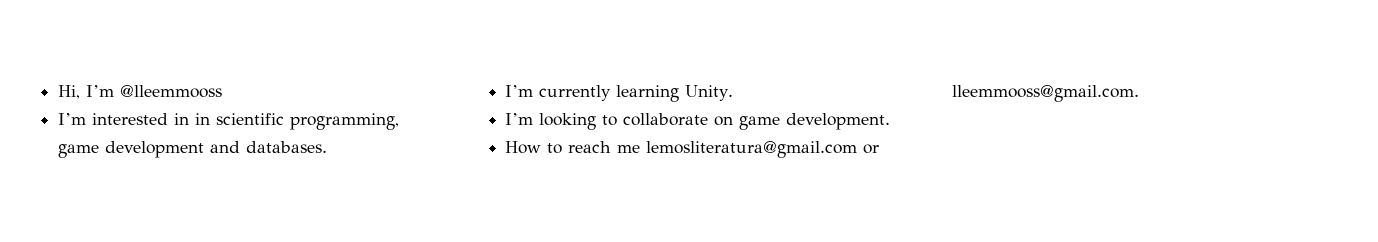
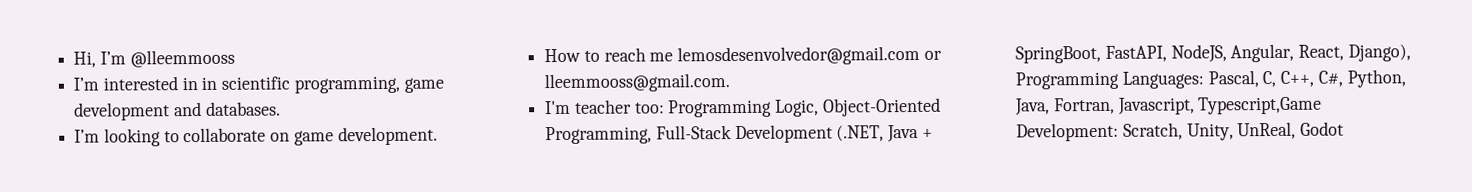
- I’m currently learning Unity.
- How to reach me lemosliteratura@gmail.com or lleemmooss@gmail.com.
+ How to reach me lemosdesenvolvedor@gmail.com or lleemmooss@gmail.com.
+ I'm teacher too: Programming Logic, Object-Oriented Programming, Full-Stack Development (.NET, Java + SpringBoot, FastAPI, NodeJS, Angular, React, Django), Programming Languages: Pascal, C, C++, C#, Python, Java, Fortran, Javascript, Typescript,Game Development: Scratch, Unity, UnReal, Godot

